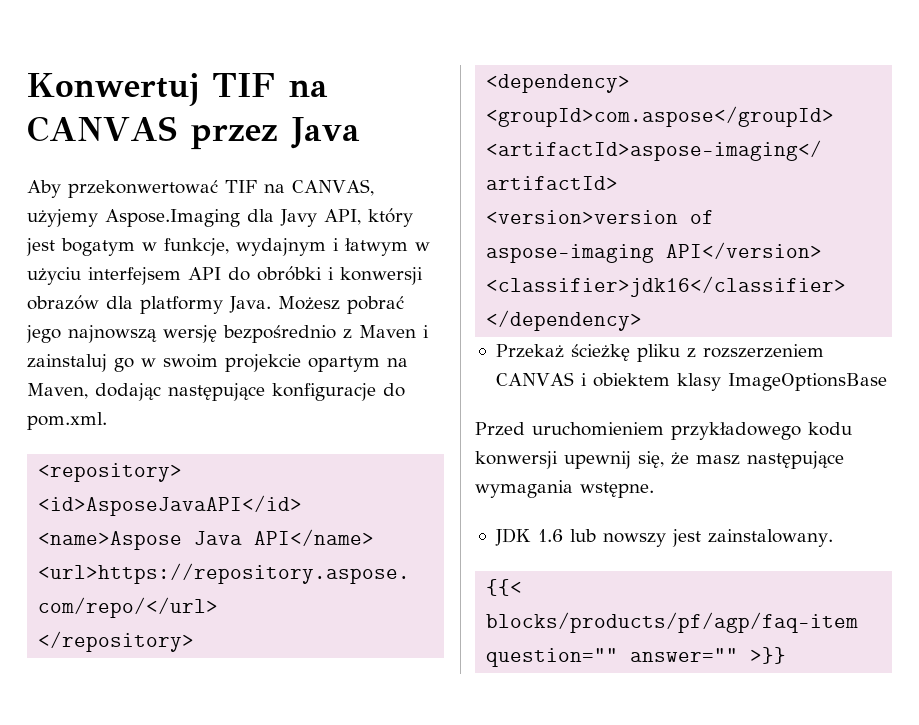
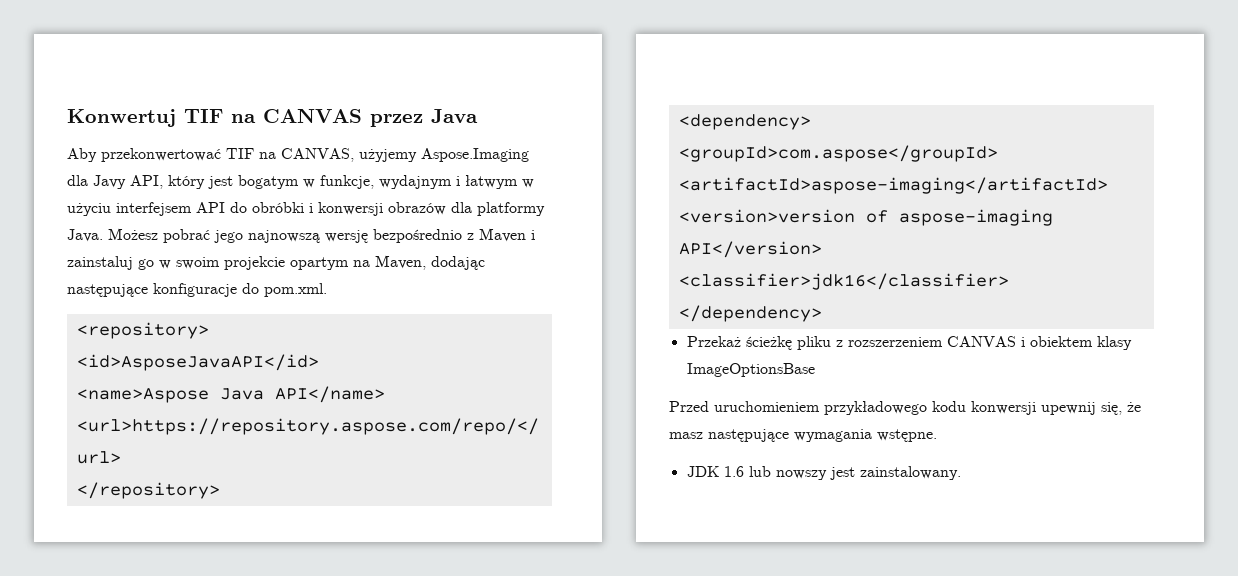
- {{< blocks/products/pf/agp/faq-item question="" answer="" >}}

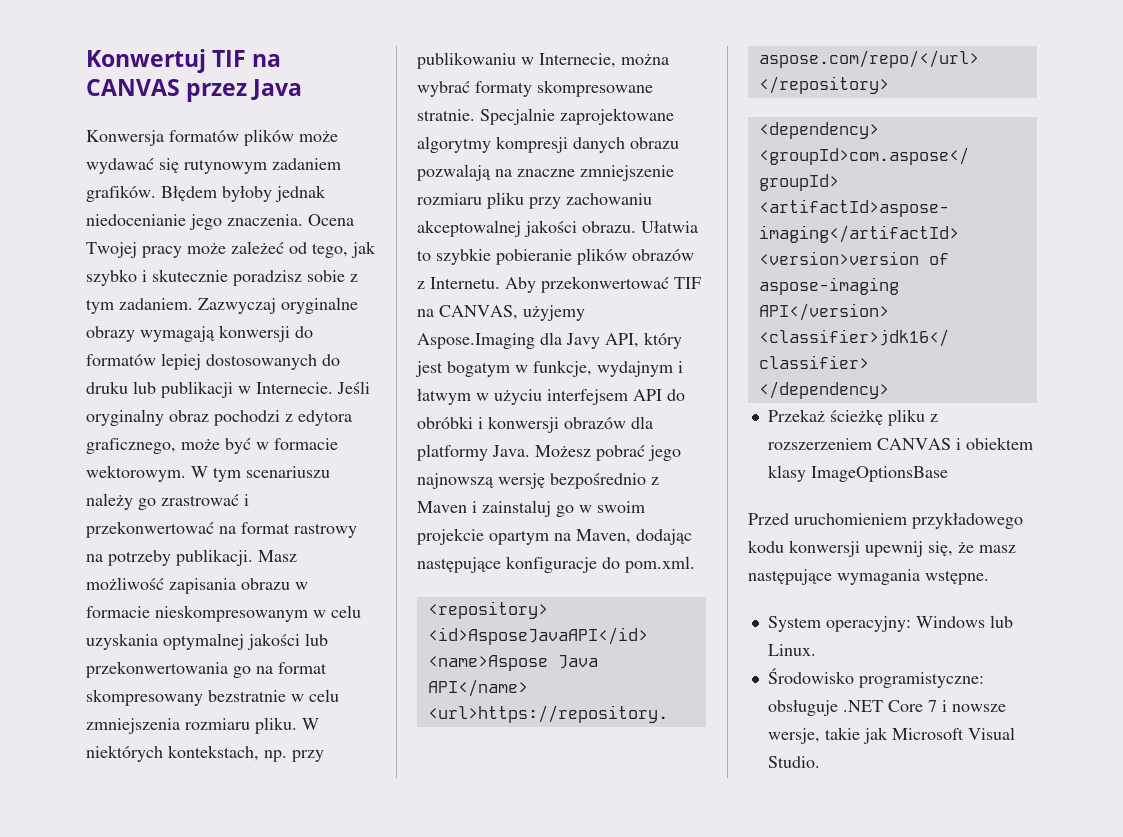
+ Konwersja formatów plików może wydawać się rutynowym zadaniem grafików. Błędem byłoby jednak niedocenianie jego znaczenia. Ocena Twojej pracy może zależeć od tego, jak szybko i skutecznie poradzisz sobie z tym zadaniem. Zazwyczaj oryginalne obrazy wymagają konwersji do formatów lepiej dostosowanych do druku lub publikacji w Internecie. Jeśli oryginalny obraz pochodzi z edytora graficznego, może być w formacie wektorowym. W tym scenariuszu należy go zrastrować i przekonwertować na format rastrowy na potrzeby publikacji. Masz możliwość zapisania obrazu w formacie nieskompresowanym w celu uzyskania optymalnej jakości lub przekonwertowania go na format skompresowany bezstratnie w celu zmniejszenia rozmiaru pliku. W niektórych kontekstach, np. przy publikowaniu w Internecie, można wybrać formaty skompresowane stratnie. Specjalnie zaprojektowane algorytmy kompresji danych obrazu pozwalają na znaczne zmniejszenie rozmiaru pliku przy zachowaniu akceptowalnej jakości obrazu. Ułatwia to szybkie pobieranie plików obrazów z Internetu.
- JDK 1.6 lub nowszy jest zainstalowany.
+ System operacyjny: Windows lub Linux.
+ Środowisko programistyczne: obsługuje .NET Core 7 i nowsze wersje, takie jak Microsoft Visual Studio.

